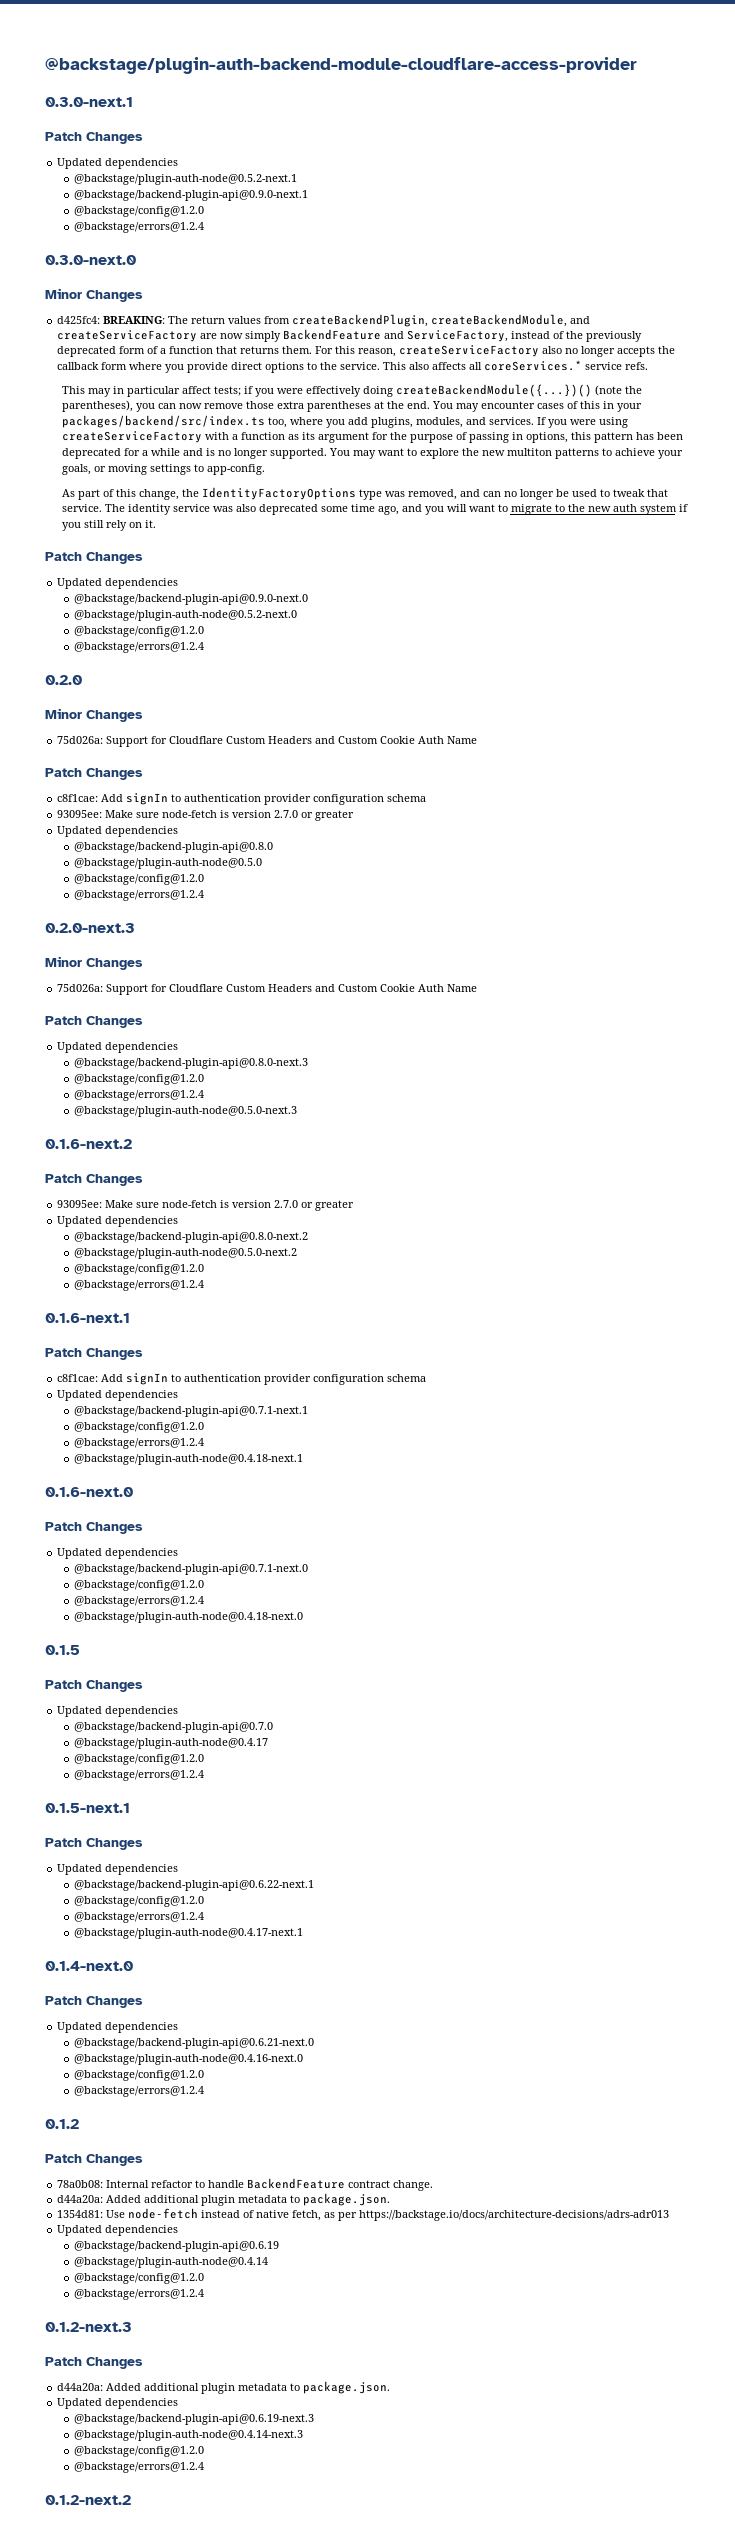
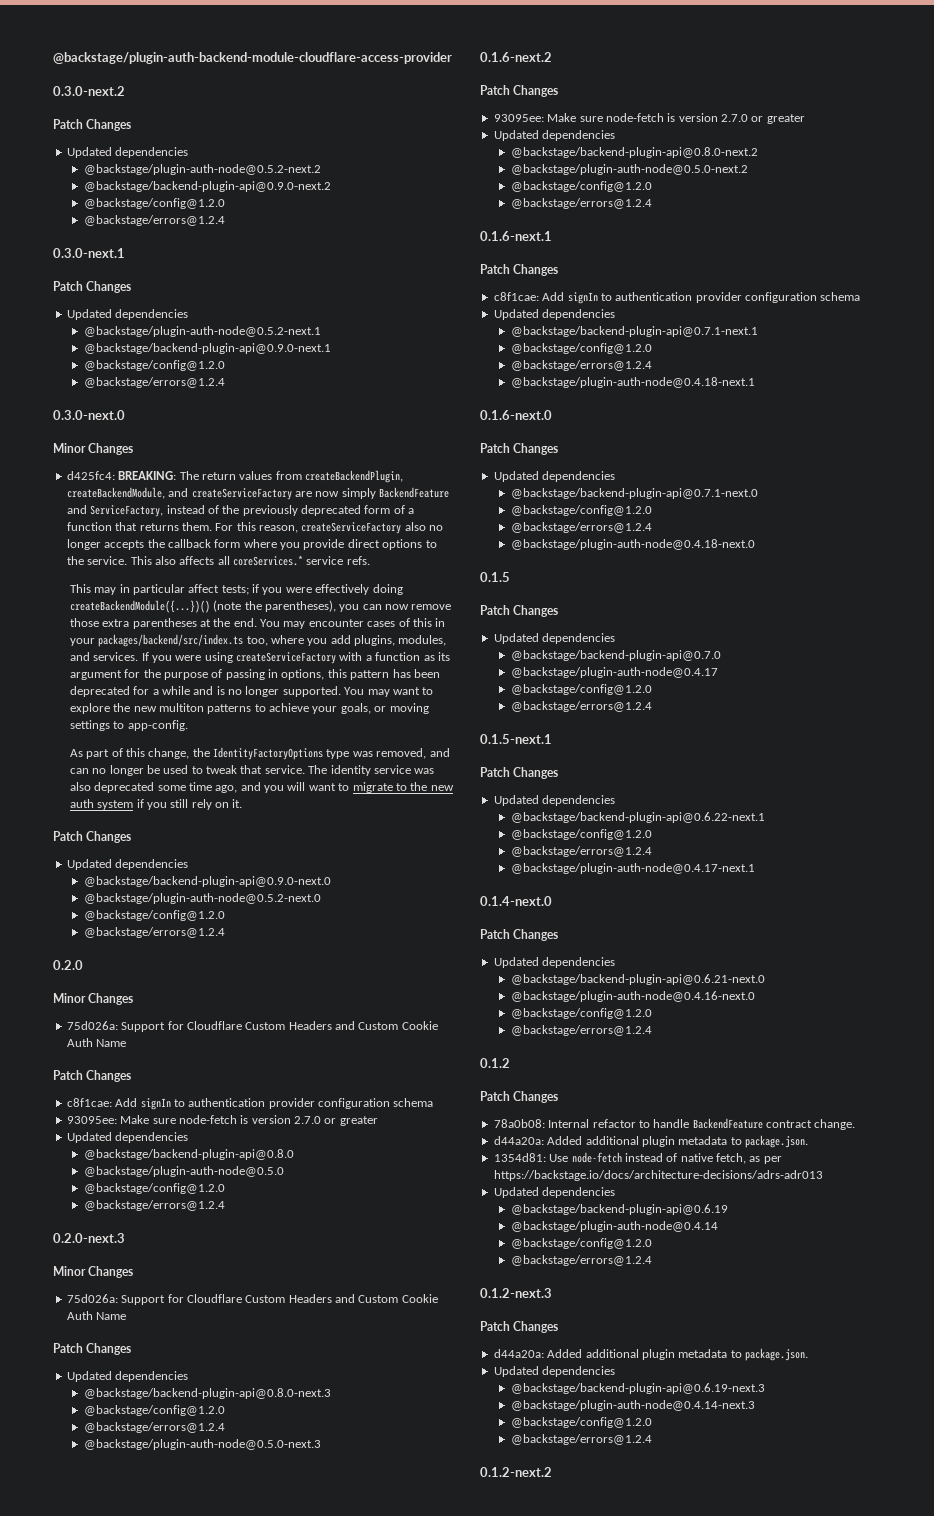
+ 0.3.0-next.2
+ Patch Changes
+ Updated dependencies
+ @backstage/plugin-auth-node@0.5.2-next.2
+ @backstage/backend-plugin-api@0.9.0-next.2
+ @backstage/config@1.2.0
+ @backstage/errors@1.2.4

